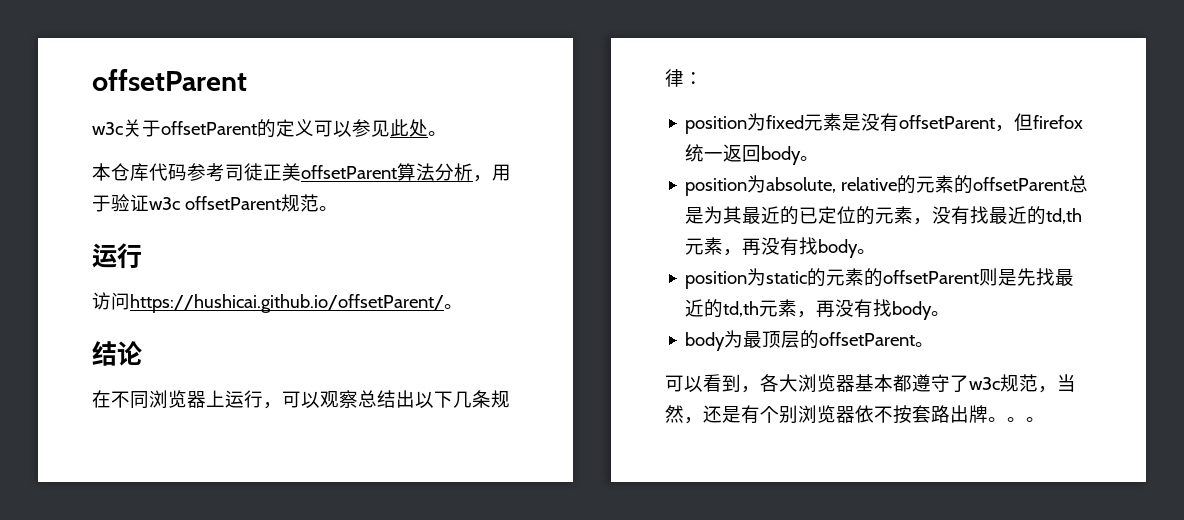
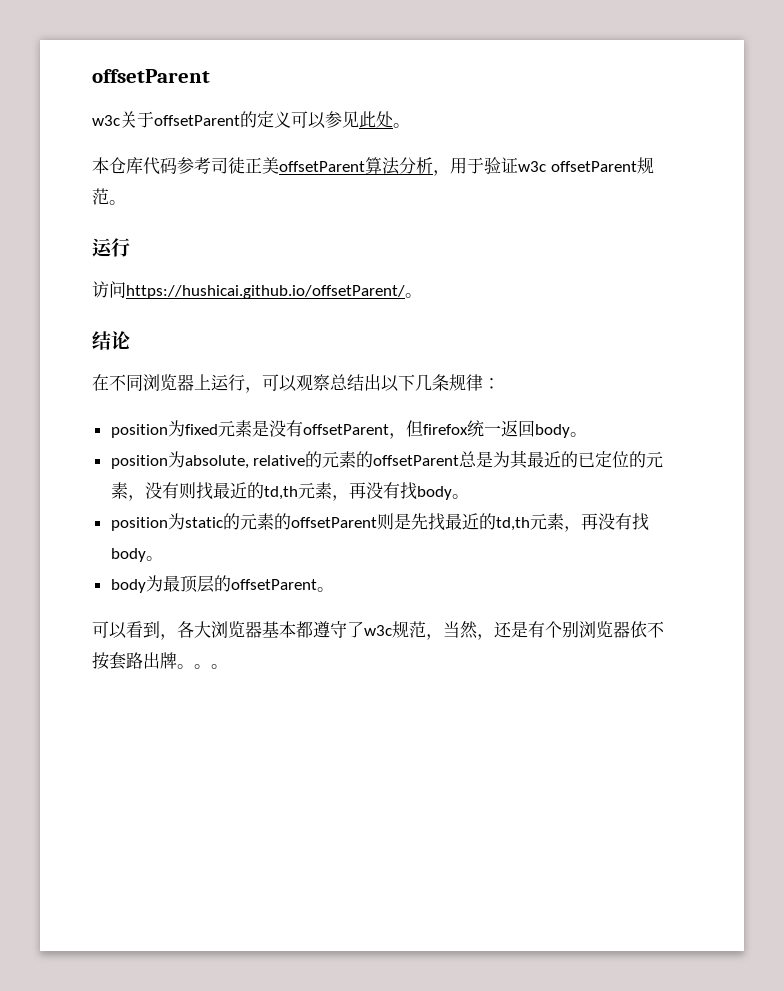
- position为absolute, relative的元素的offsetParent总是为其最近的已定位的元素，没有找最近的td,th元素，再没有找body。
+ position为absolute, relative的元素的offsetParent总是为其最近的已定位的元素，没有则找最近的td,th元素，再没有找body。

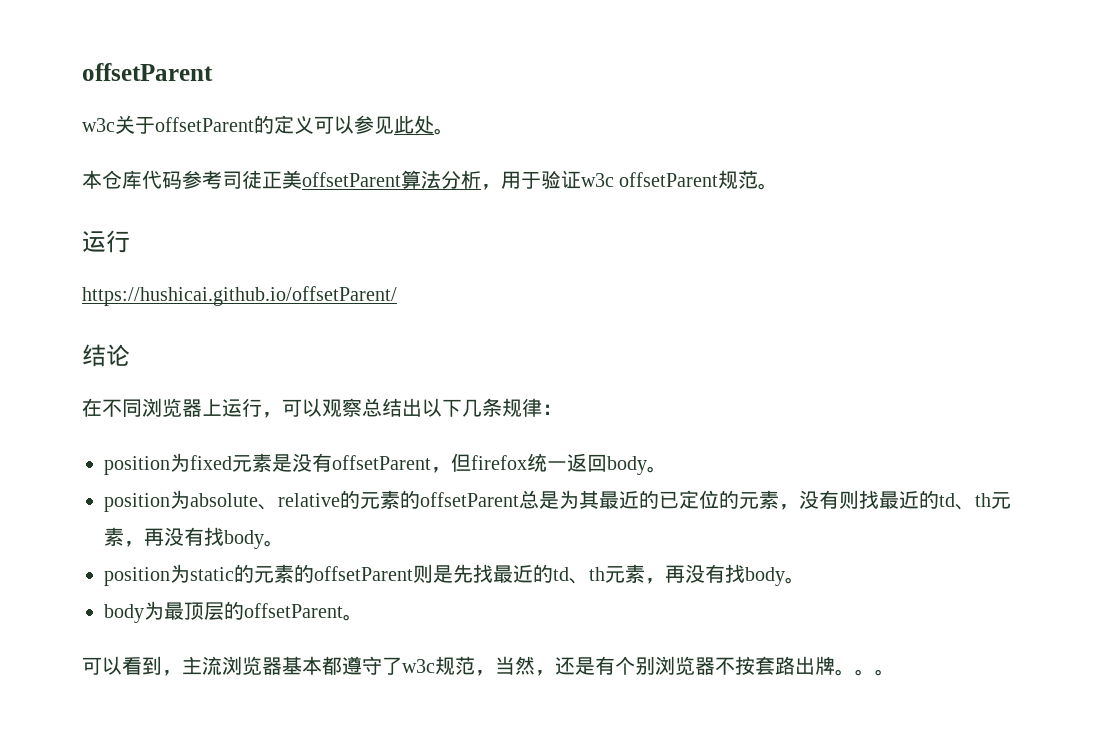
- 访问https://hushicai.github.io/offsetParent/。
+ https://hushicai.github.io/offsetParent/
- position为absolute, relative的元素的offsetParent总是为其最近的已定位的元素，没有则找最近的td,th元素，再没有找body。
+ position为absolute、relative的元素的offsetParent总是为其最近的已定位的元素，没有则找最近的td、th元素，再没有找body。
- position为static的元素的offsetParent则是先找最近的td,th元素，再没有找body。
+ position为static的元素的offsetParent则是先找最近的td、th元素，再没有找body。
- 可以看到，各大浏览器基本都遵守了w3c规范，当然，还是有个别浏览器依不按套路出牌。
+ 可以看到，主流浏览器基本都遵守了w3c规范，当然，还是有个别浏览器不按套路出牌。

